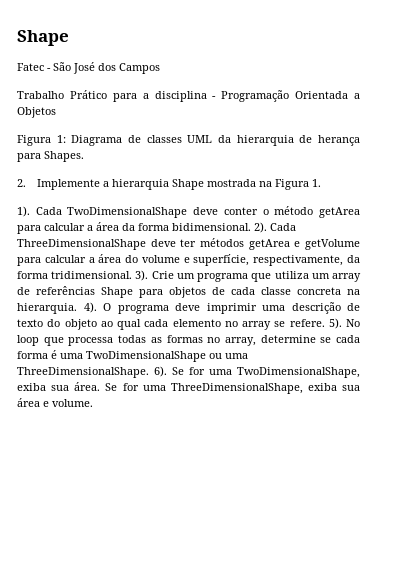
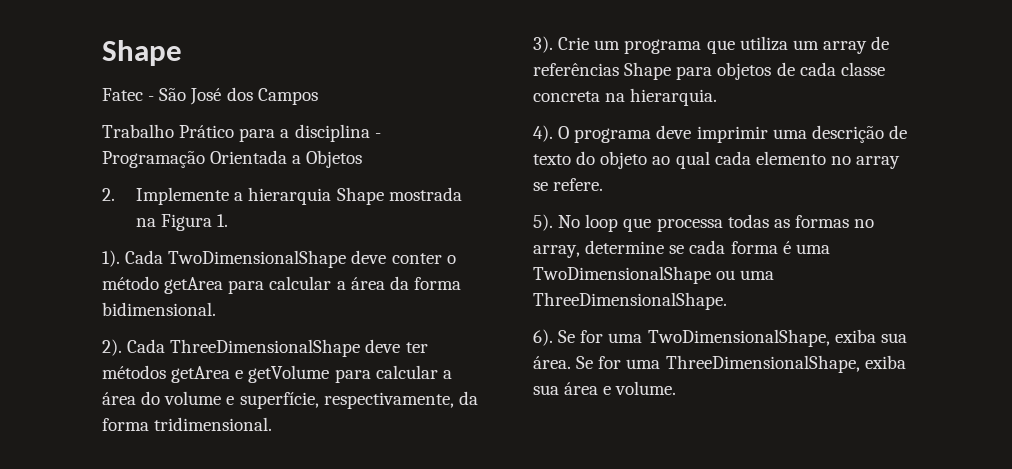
- Figura 1: Diagrama de classes UML da hierarquia de herança para Shapes.
- Cada TwoDimensionalShape deve conter o método getArea para calcular a área da forma bidimensional. 2).
+ Cada TwoDimensionalShape deve conter o método getArea para calcular a área da forma bidimensional.
+ 2).
- Cada ThreeDimensionalShape deve ter métodos getArea e getVolume para calcular a área do volume e superfície, respectivamente, da forma tridimensional. 3).
+ Cada ThreeDimensionalShape deve ter métodos getArea e getVolume para calcular a área do volume e superfície, respectivamente, da forma tridimensional.
+ 3).
- Crie um programa que utiliza um array de referências Shape para objetos de cada classe concreta na hierarquia. 4).
+ Crie um programa que utiliza um array de referências Shape para objetos de cada classe concreta na hierarquia.
+ 4).
- O programa deve imprimir uma descrição de texto do objeto ao qual cada elemento no array se refere. 5).
+ O programa deve imprimir uma descrição de texto do objeto ao qual cada elemento no array se refere.
+ 5).
- No loop que processa todas as formas no array, determine se cada forma é uma TwoDimensionalShape ou uma ThreeDimensionalShape. 6).
+ No loop que processa todas as formas no array, determine se cada forma é uma TwoDimensionalShape ou uma ThreeDimensionalShape.
+ 6).

